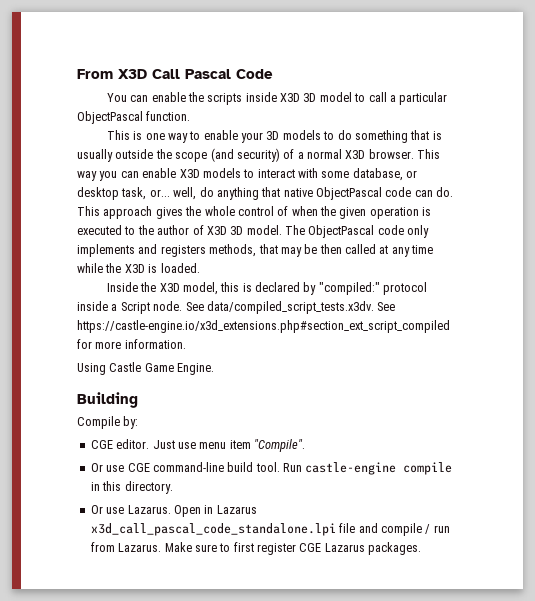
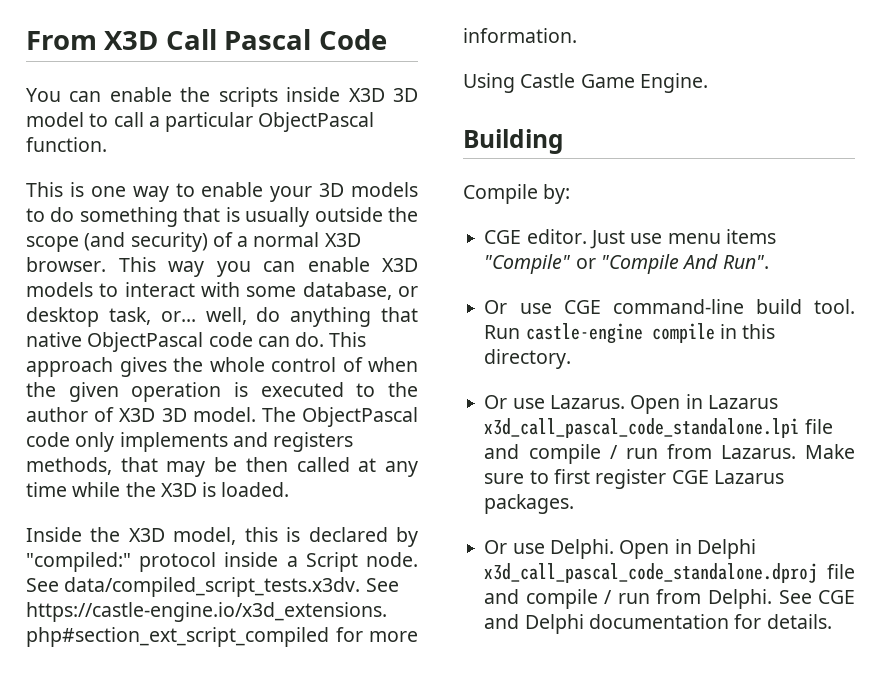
- Just use menu item "Compile".
+ Just use menu items "Compile" or "Compile And Run".
+ Or use Delphi. Open in Delphi x3d_call_pascal_code_standalone.dproj file and compile / run from Delphi. See CGE and Delphi documentation for details.

